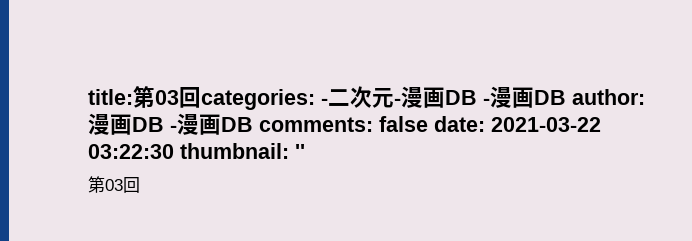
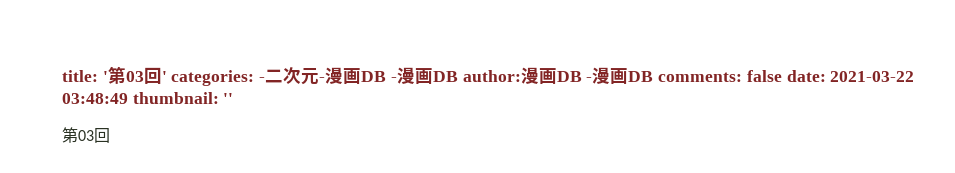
- title:第03回categories: -二次元-漫画DB -漫画DB author:漫画DB -漫画DB comments: false date: 2021-03-22 03:22:30 thumbnail: ''
+ title: '第03回' categories: -二次元-漫画DB -漫画DB author:漫画DB -漫画DB comments: false date: 2021-03-22 03:48:49 thumbnail: ''

